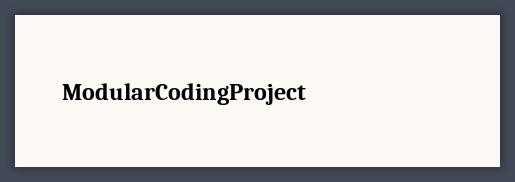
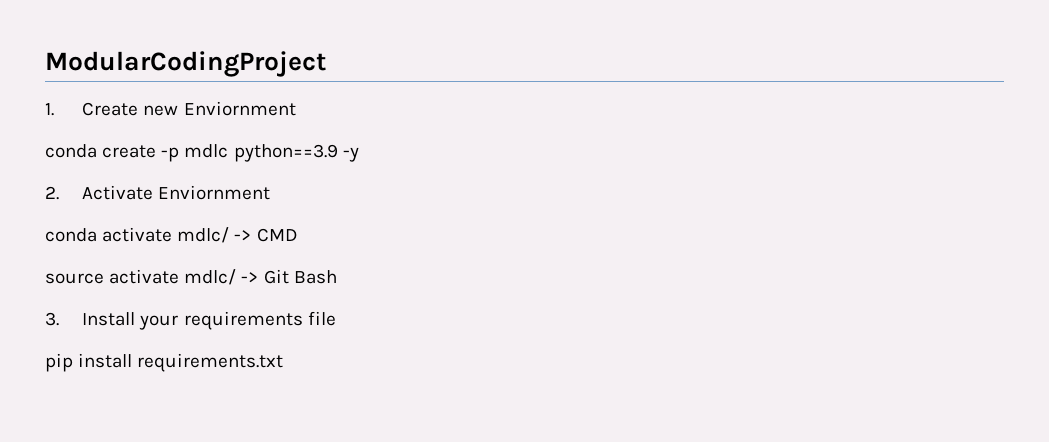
+ 1. Create new Enviornment
+ conda create -p mdlc python==3.9 -y
+ 2. Activate Enviornment
+ conda activate mdlc/ -> CMD
+ source activate mdlc/ -> Git Bash
+ 3. Install your requirements file
+ pip install requirements.txt

